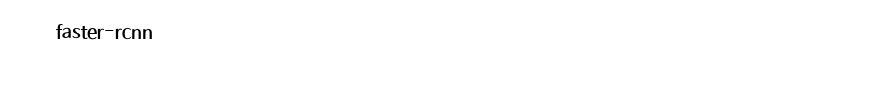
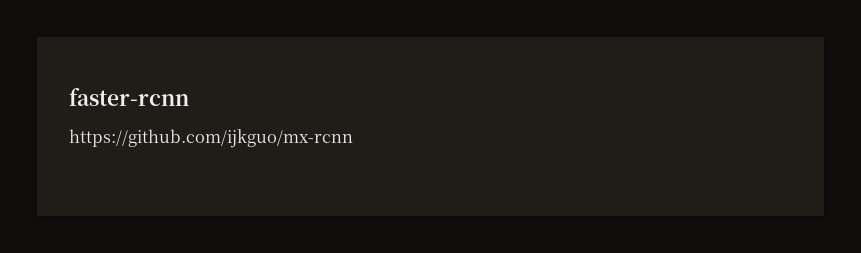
+ https://github.com/ijkguo/mx-rcnn

